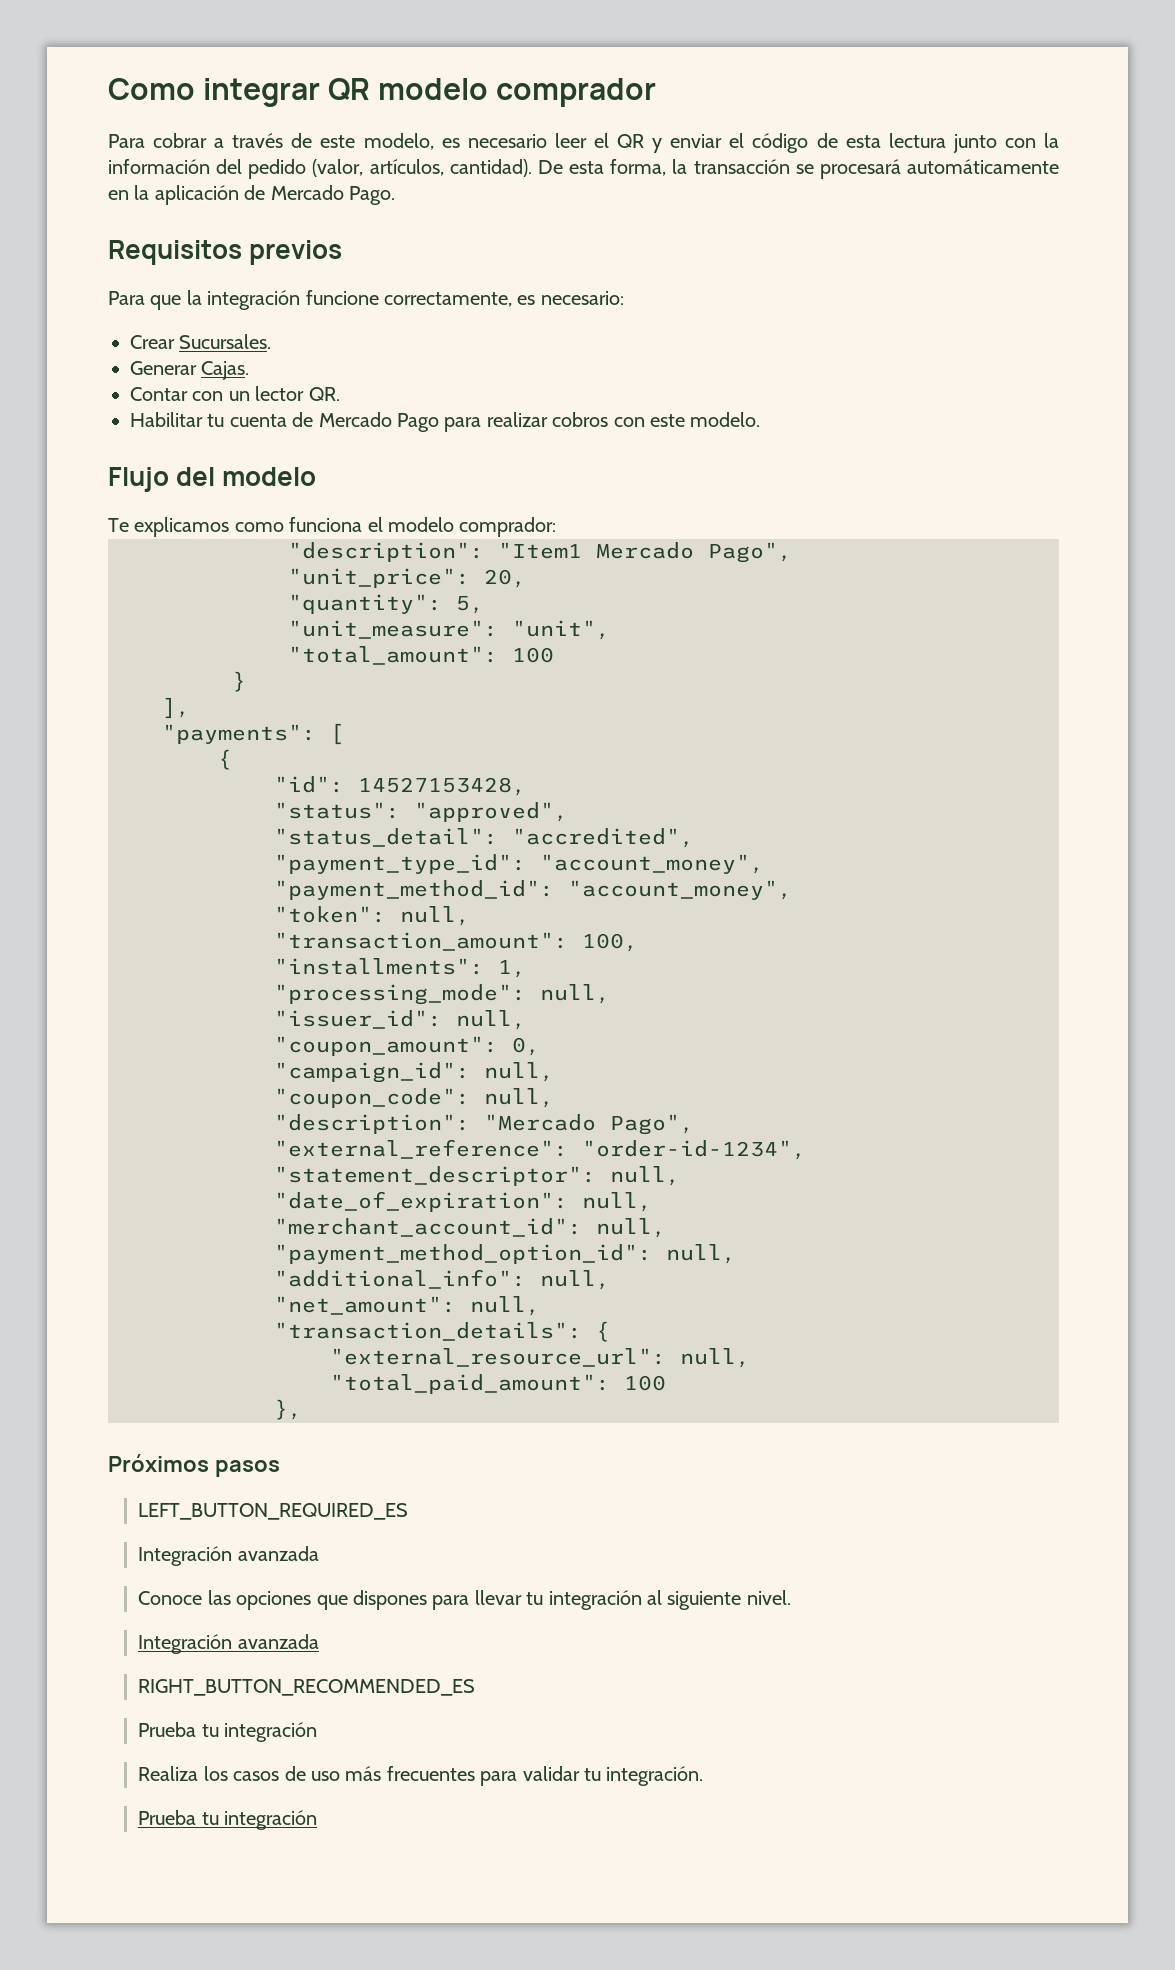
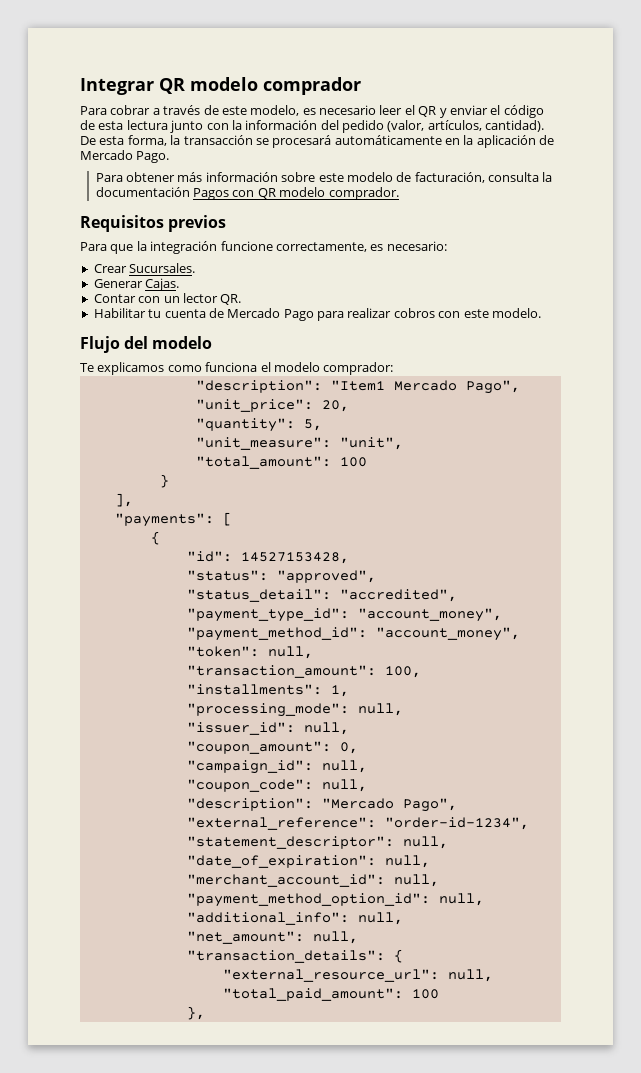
- Como integrar QR modelo comprador
+ Integrar QR modelo comprador
+ Para obtener más información sobre este modelo de facturación, consulta la documentación Pagos con QR modelo comprador.
- Próximos pasos
- LEFT_BUTTON_REQUIRED_ES
- Integración avanzada
- Conoce las opciones que dispones para llevar tu integración al siguiente nivel.
- Integración avanzada
- RIGHT_BUTTON_RECOMMENDED_ES
- Prueba tu integración
- Realiza los casos de uso más frecuentes para validar tu integración.
- Prueba tu integración

